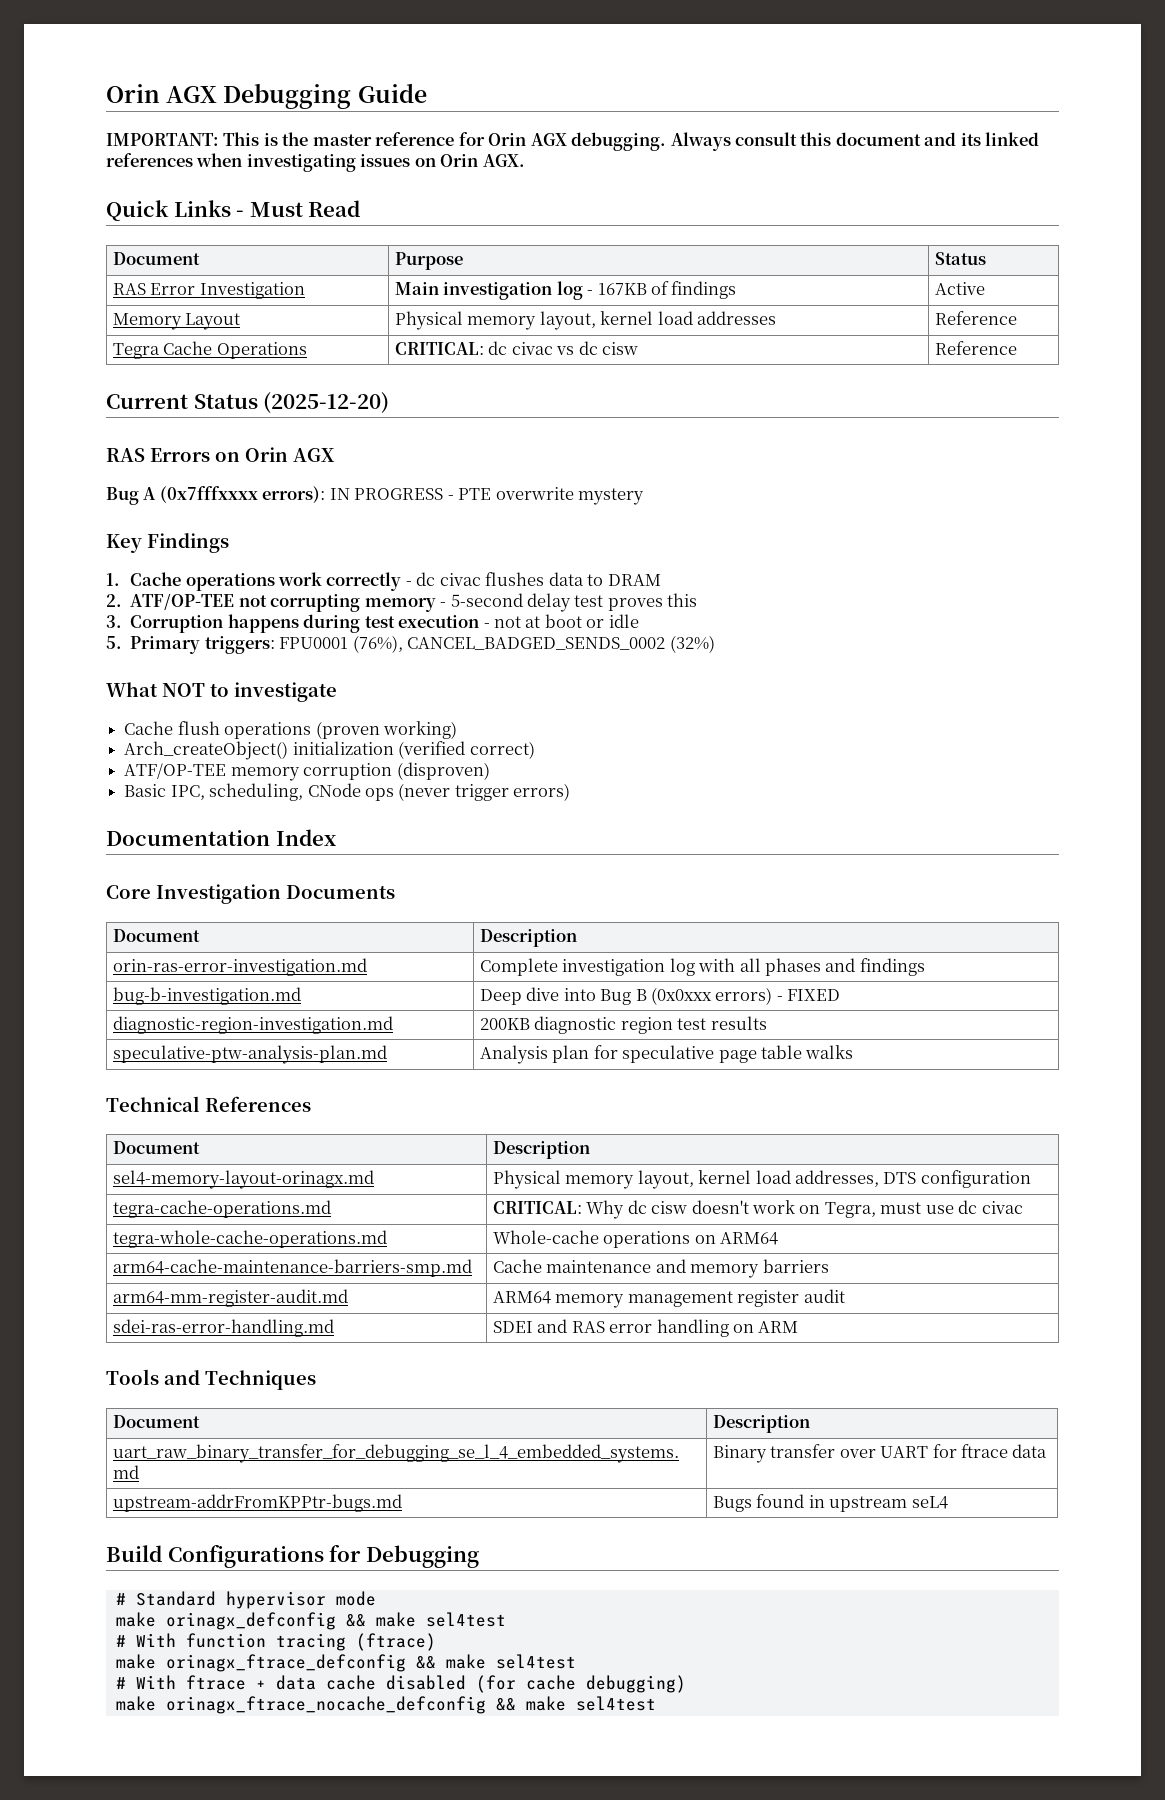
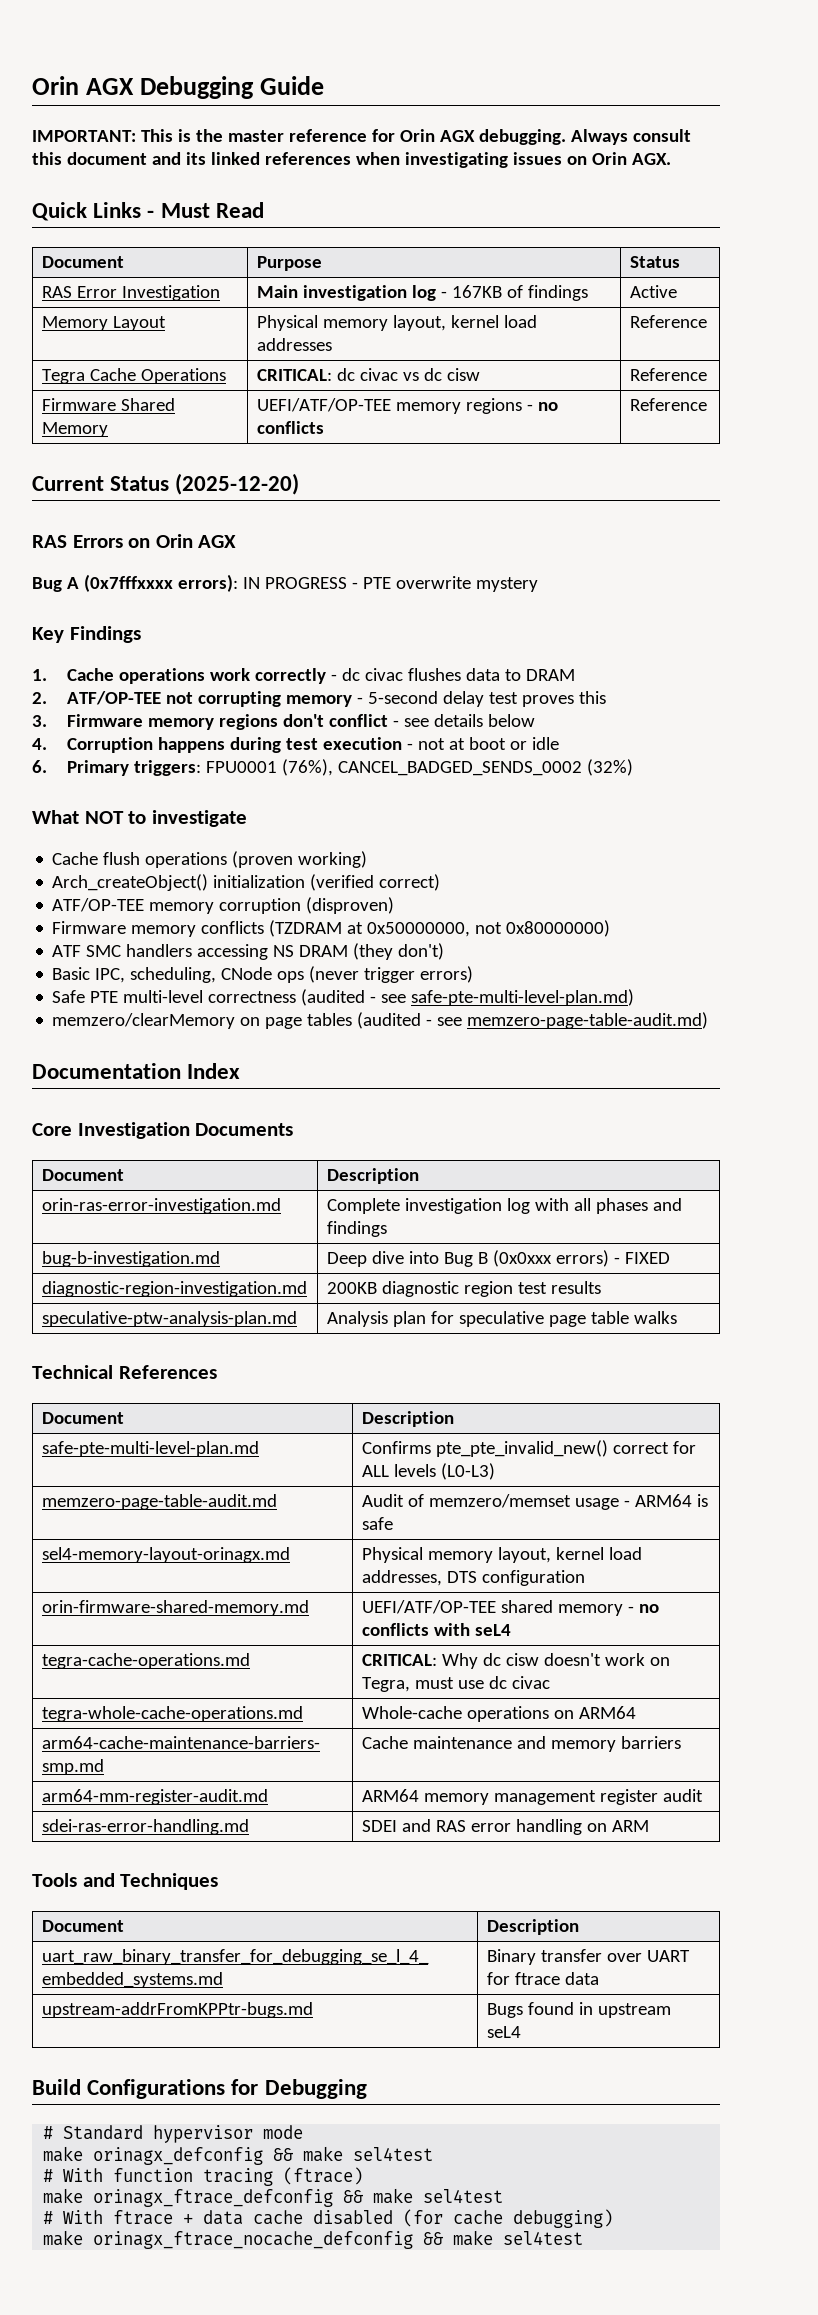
+ Firmware Shared Memory | UEFI/ATF/OP-TEE memory regions - no conflicts | Reference
- 3. Corruption happens during test execution - not at boot or idle
+ 3. Firmware memory regions don't conflict - see details below
+ 4. Corruption happens during test execution - not at boot or idle
- 5. Primary triggers: FPU0001 (76%), CANCEL_BADGED_SENDS_0002 (32%)
+ 6. Primary triggers: FPU0001 (76%), CANCEL_BADGED_SENDS_0002 (32%)
+ Firmware memory conflicts (TZDRAM at 0x50000000, not 0x80000000)
+ ATF SMC handlers accessing NS DRAM (they don't)
+ Safe PTE multi-level correctness (audited - see safe-pte-multi-level-plan.md)
+ memzero/clearMemory on page tables (audited - see memzero-page-table-audit.md)
+ safe-pte-multi-level-plan.md | Confirms pte_pte_invalid_new() correct for ALL levels (L0-L3)
+ memzero-page-table-audit.md | Audit of memzero/memset usage - ARM64 is safe
+ orin-firmware-shared-memory.md | UEFI/ATF/OP-TEE shared memory - no conflicts with seL4

